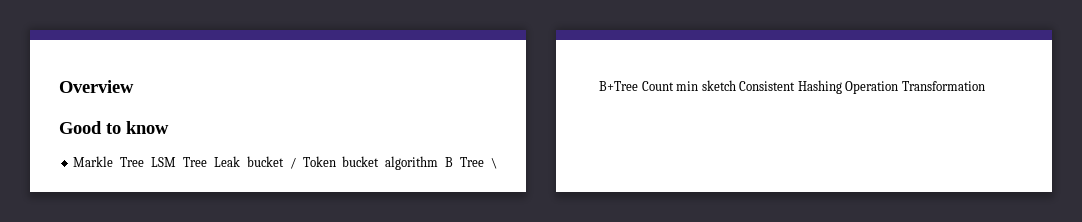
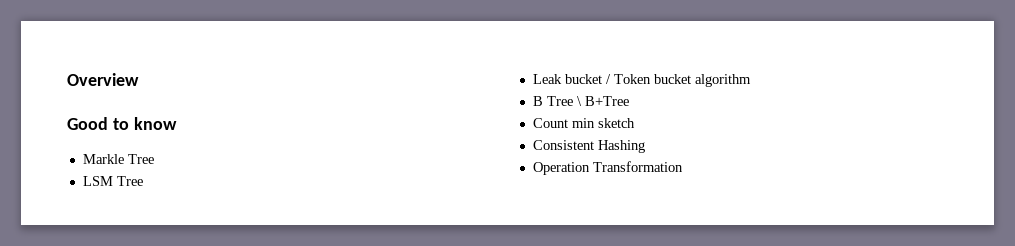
- Markle Tree LSM Tree Leak bucket / Token bucket algorithm B Tree \ B+Tree Count min sketch Consistent Hashing Operation Transformation
+ Markle Tree
+ LSM Tree
+ Leak bucket / Token bucket algorithm
+ B Tree \ B+Tree
+ Count min sketch
+ Consistent Hashing
+ Operation Transformation

